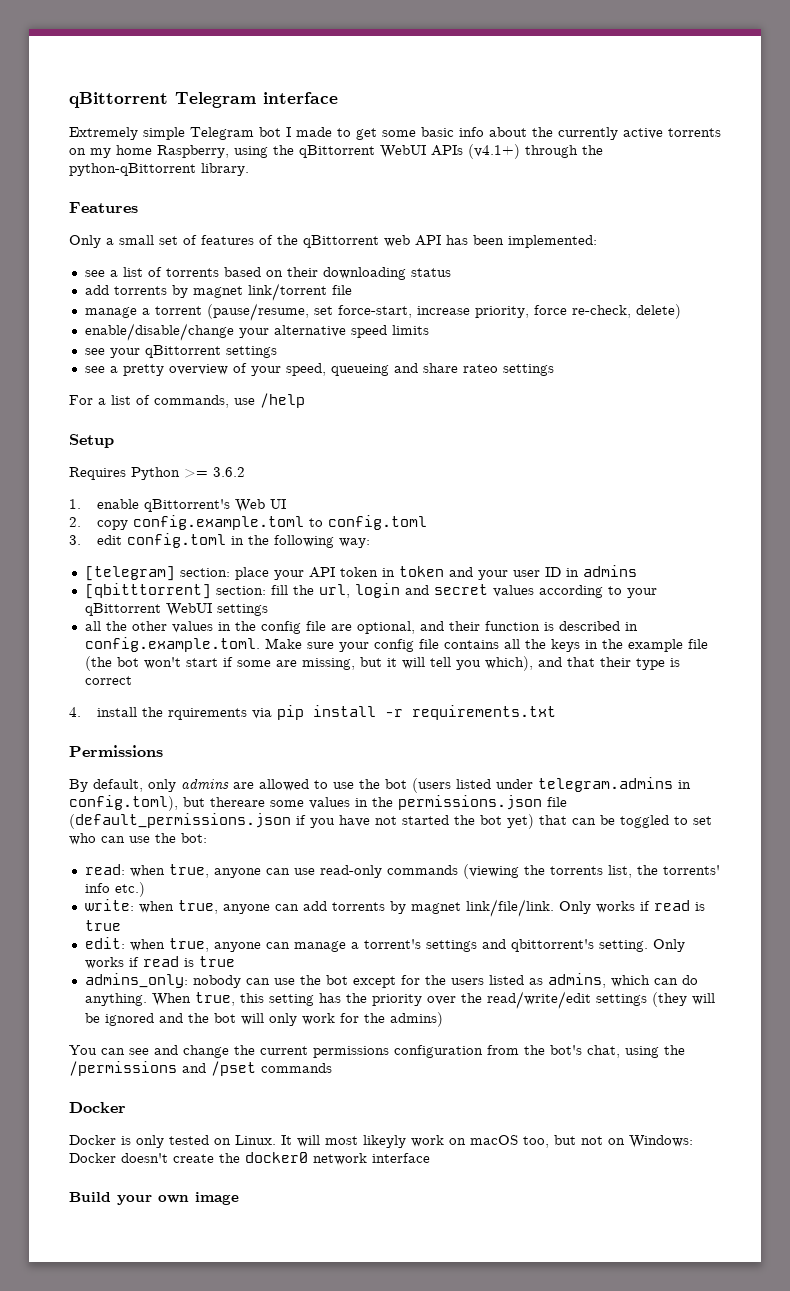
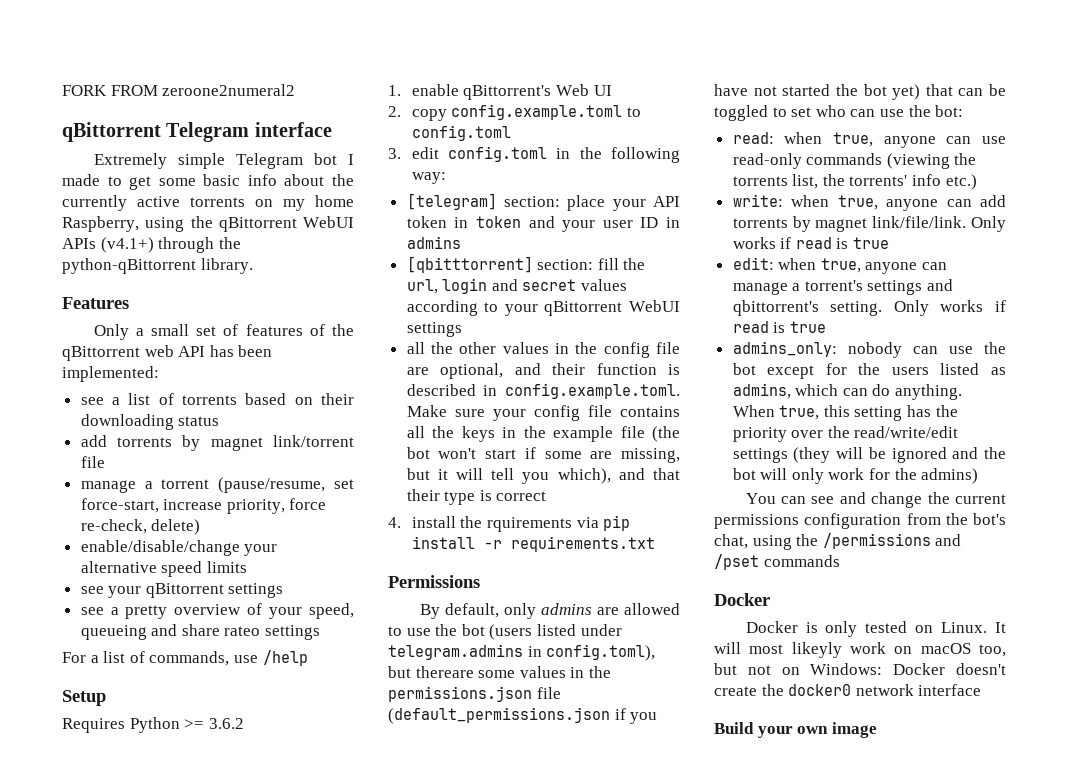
+ FORK FROM zeroone2numeral2

